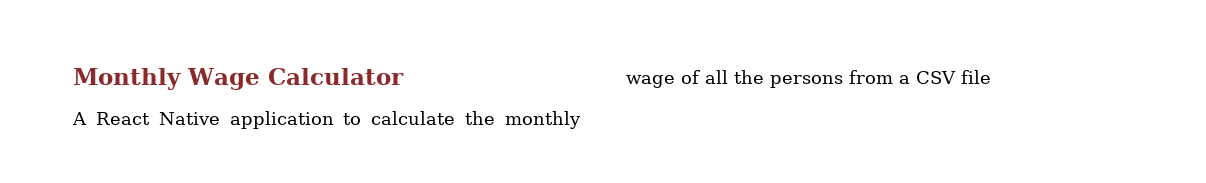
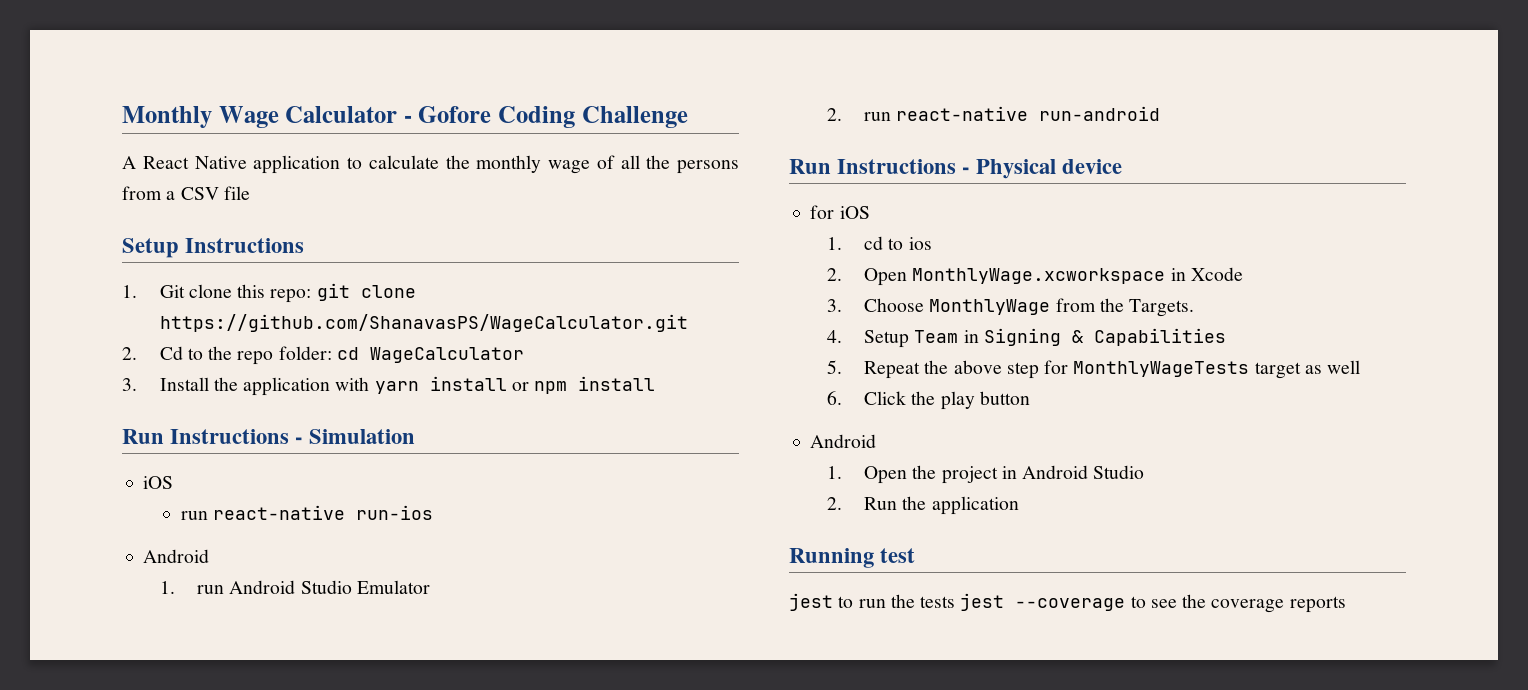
- Monthly Wage Calculator
+ Monthly Wage Calculator - Gofore Coding Challenge
+ Setup Instructions
+ 1. Git clone this repo: git clone https://github.com/ShanavasPS/WageCalculator.git
+ 2. Cd to the repo folder: cd WageCalculator
+ 3. Install the application with yarn install or npm install
+ Run Instructions - Simulation
+ iOS
+ run react-native run-ios
+ Android
+ 1. run Android Studio Emulator
+ 2. run react-native run-android
+ Run Instructions - Physical device
+ for iOS
+ 1. cd to ios
+ 2. Open MonthlyWage.xcworkspace in Xcode
+ 3. Choose MonthlyWage from the Targets.
+ 4. Setup Team in Signing & Capabilities
+ 5. Repeat the above step for MonthlyWageTests target as well
+ 6. Click the play button
+ Android
+ 1. Open the project in Android Studio
+ 2. Run the application
+ Running test
+ jest to run the tests jest --coverage to see the coverage reports

